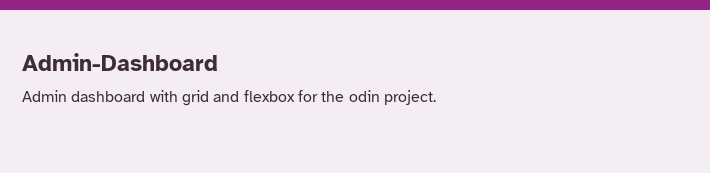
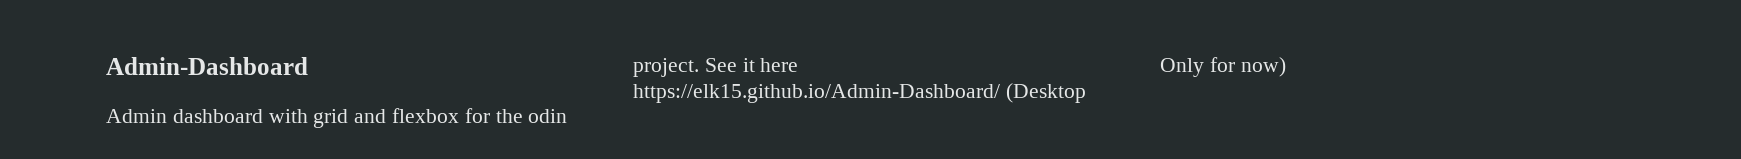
+ See it here https://elk15.github.io/Admin-Dashboard/ (Desktop Only for now)

